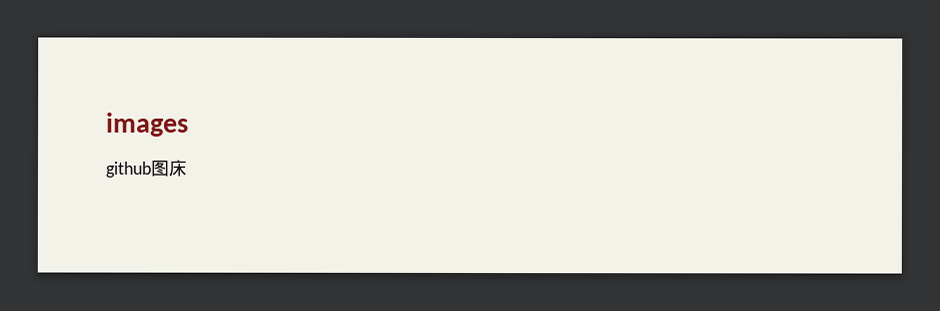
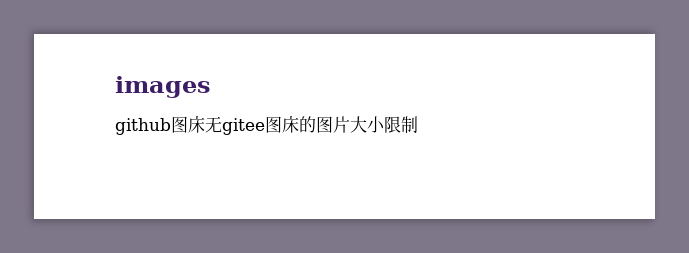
- github图床
+ github图床无gitee图床的图片大小限制

